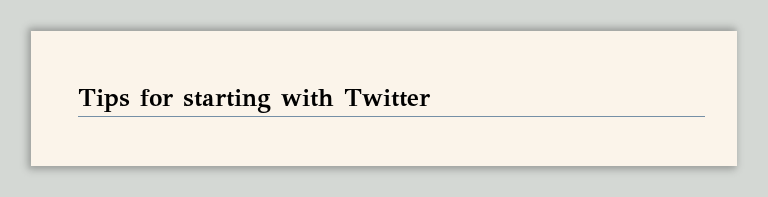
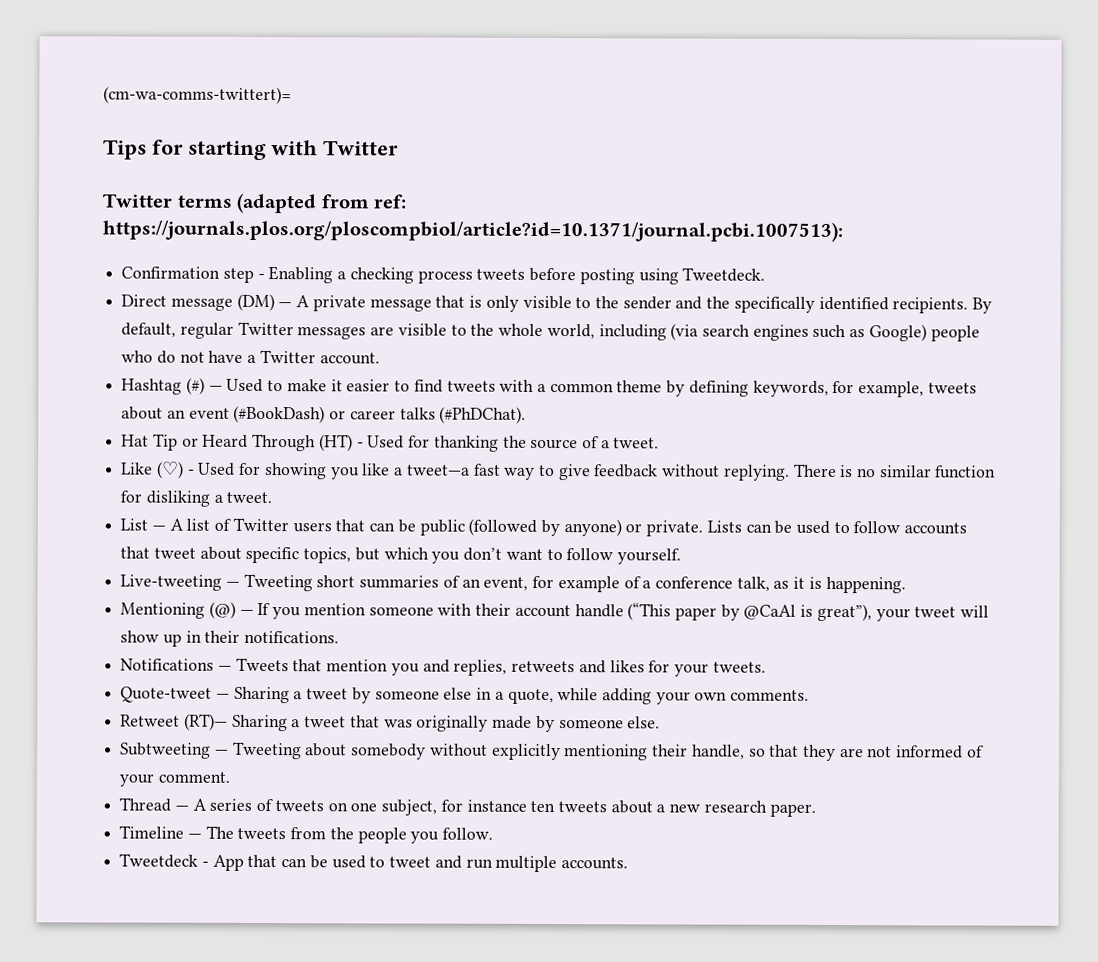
+ (cm-wa-comms-twittert)=
+ Twitter terms (adapted from ref: https://journals.plos.org/ploscompbiol/article?id=10.1371/journal.pcbi.1007513):
+ Confirmation step - Enabling a checking process tweets before posting using Tweetdeck.
+ Direct message (DM) — A private message that is only visible to the sender and the specifically identified recipients. By default, regular Twitter messages are visible to the whole world, including (via search engines such as Google) people who do not have a Twitter account.
+ Hashtag (#) — Used to make it easier to find tweets with a common theme by defining keywords, for example, tweets about an event (#BookDash) or career talks (#PhDChat).
+ Hat Tip or Heard Through (HT) - Used for thanking the source of a tweet.
+ Like (♡) - Used for showing you like a tweet—a fast way to give feedback without replying. There is no similar function for disliking a tweet.
+ List — A list of Twitter users that can be public (followed by anyone) or private. Lists can be used to follow accounts that tweet about specific topics, but which you don’t want to follow yourself.
+ Live-tweeting — Tweeting short summaries of an event, for example of a conference talk, as it is happening.
+ Mentioning (@) — If you mention someone with their account handle (“This paper by @CaAl is great”), your tweet will show up in their notifications.
+ Notifications — Tweets that mention you and replies, retweets and likes for your tweets.
+ Quote-tweet — Sharing a tweet by someone else in a quote, while adding your own comments.
+ Retweet (RT)— Sharing a tweet that was originally made by someone else.
+ Subtweeting — Tweeting about somebody without explicitly mentioning their handle, so that they are not informed of your comment.
+ Thread — A series of tweets on one subject, for instance ten tweets about a new research paper.
+ Timeline — The tweets from the people you follow.
+ Tweetdeck - App that can be used to tweet and run multiple accounts.

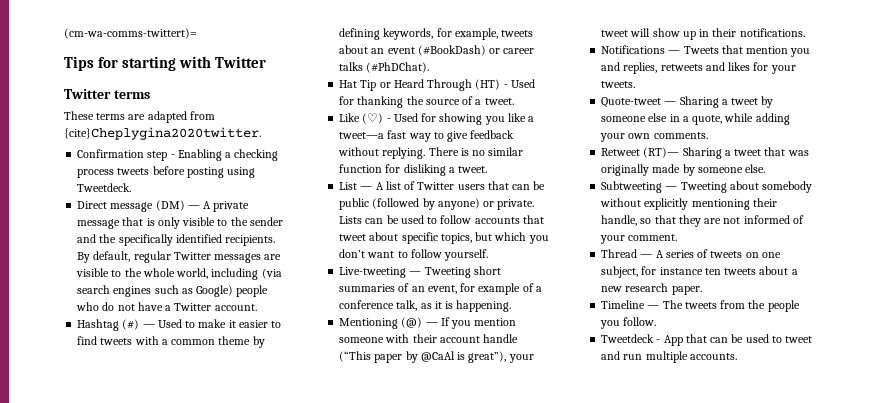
- Twitter terms (adapted from ref: https://journals.plos.org/ploscompbiol/article?id=10.1371/journal.pcbi.1007513):
+ Twitter terms
+ These terms are adapted from {cite}Cheplygina2020twitter.

